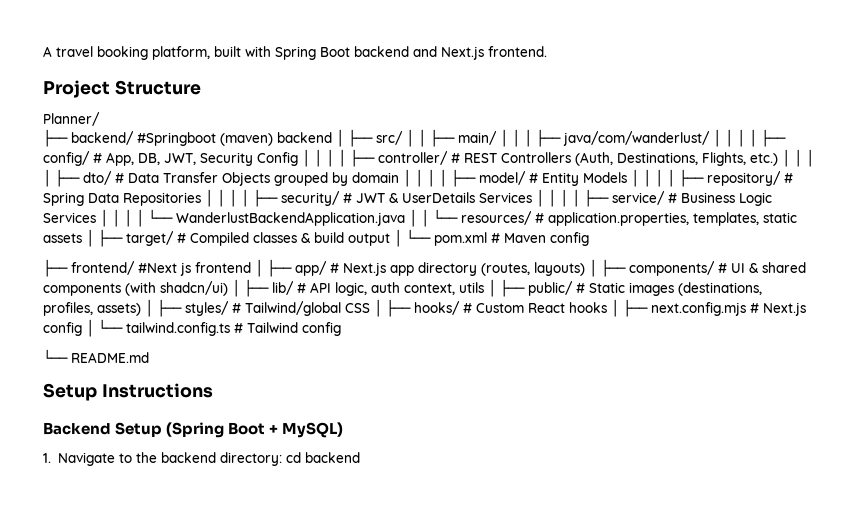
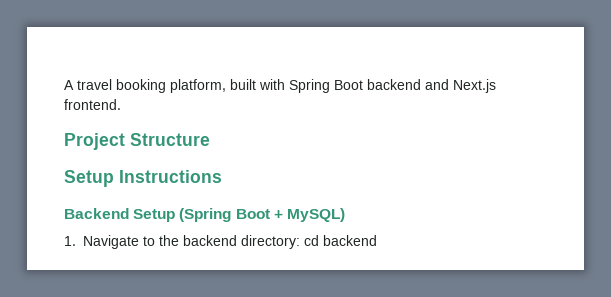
- Planner/
- ├── backend/ #Springboot (maven) backend │ ├── src/ │ │ ├── main/ │ │ │ ├── java/com/wanderlust/ │ │ │ │ ├── config/ # App, DB, JWT, Security Config │ │ │ │ ├── controller/ # REST Controllers (Auth, Destinations, Flights, etc.) │ │ │ │ ├── dto/ # Data Transfer Objects grouped by domain │ │ │ │ ├── model/ # Entity Models │ │ │ │ ├── repository/ # Spring Data Repositories │ │ │ │ ├── security/ # JWT & UserDetails Services │ │ │ │ ├── service/ # Business Logic Services │ │ │ │ └── WanderlustBackendApplication.java │ │ └── resources/ # application.properties, templates, static assets │ ├── target/ # Compiled classes & build output │ └── pom.xml # Maven config
- ├── frontend/ #Next js frontend │ ├── app/ # Next.js app directory (routes, layouts) │ ├── components/ # UI & shared components (with shadcn/ui) │ ├── lib/ # API logic, auth context, utils │ ├── public/ # Static images (destinations, profiles, assets) │ ├── styles/ # Tailwind/global CSS │ ├── hooks/ # Custom React hooks │ ├── next.config.mjs # Next.js config │ └── tailwind.config.ts # Tailwind config
- └── README.md

